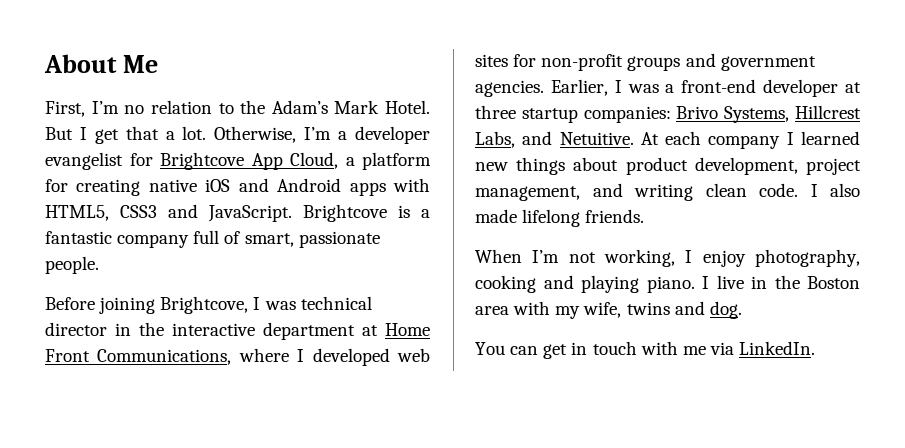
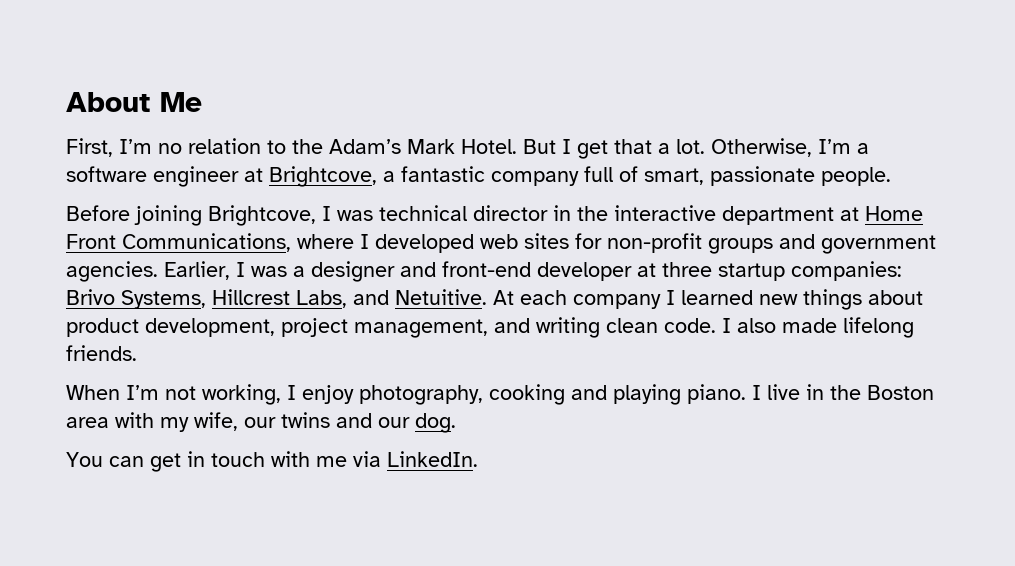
- Otherwise, I’m a developer evangelist for Brightcove App Cloud, a platform for creating native iOS and Android apps with HTML5, CSS3 and JavaScript. Brightcove is a fantastic company full of smart, passionate people.
+ Otherwise, I’m a software engineer at Brightcove, a fantastic company full of smart, passionate people.
- Earlier, I was a front-end developer at three startup companies: Brivo Systems, Hillcrest Labs, and Netuitive.
+ Earlier, I was a designer and front-end developer at three startup companies: Brivo Systems, Hillcrest Labs, and Netuitive.
- I live in the Boston area with my wife, twins and dog.
+ I live in the Boston area with my wife, our twins and our dog.

